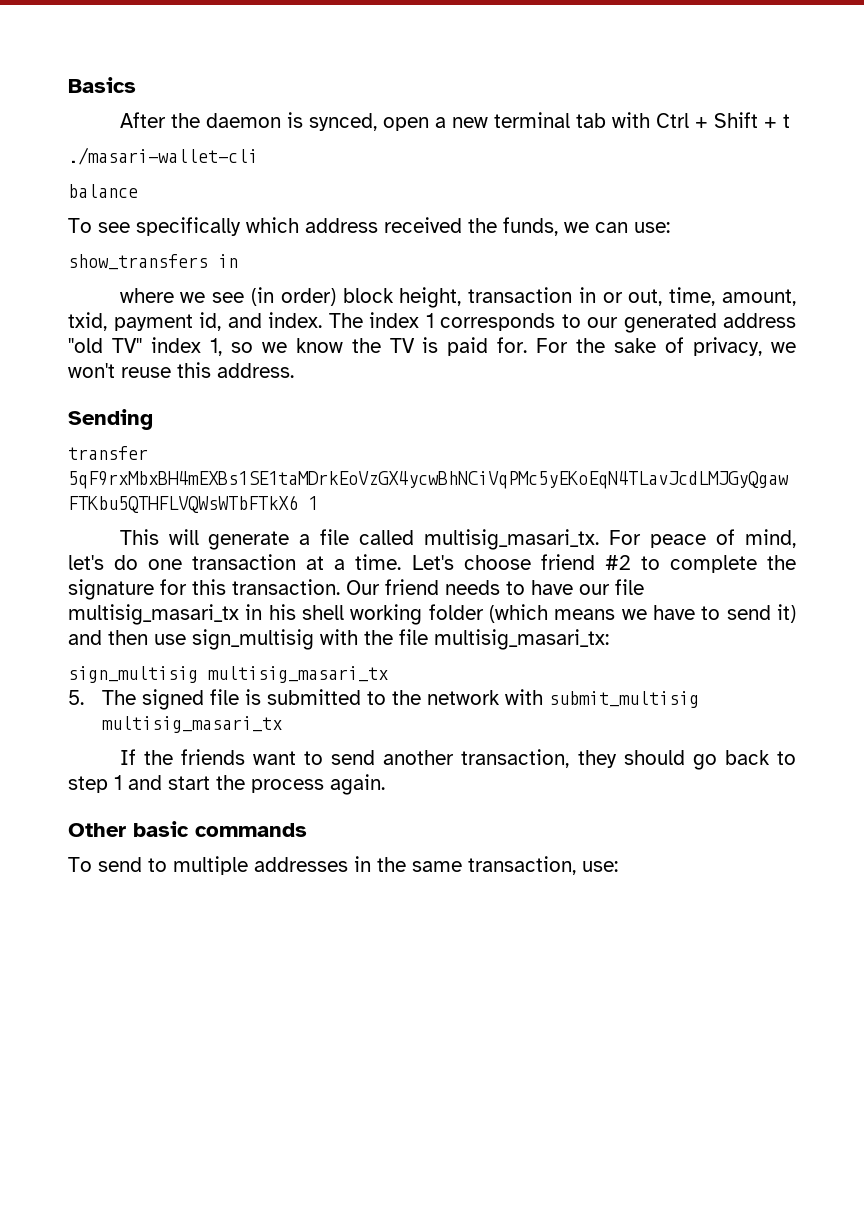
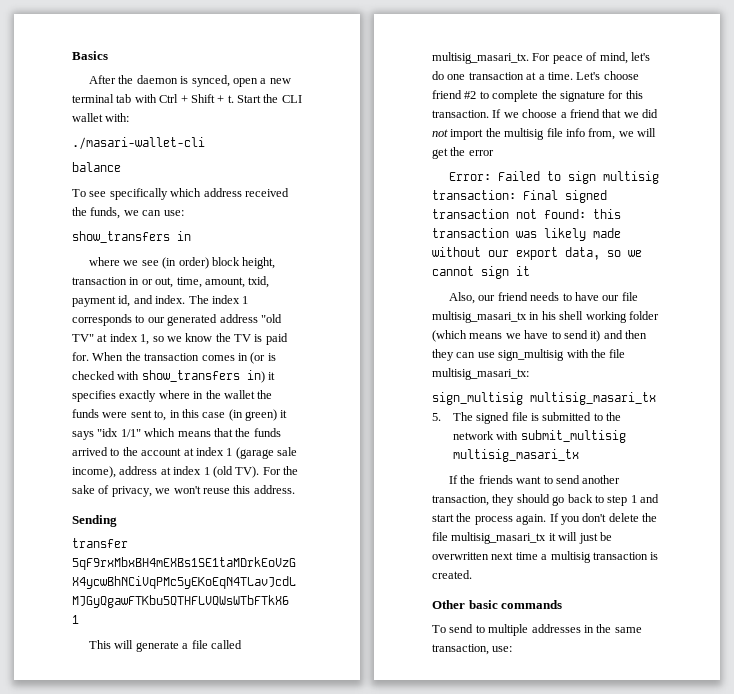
- After the daemon is synced, open a new terminal tab with Ctrl + Shift + t
+ After the daemon is synced, open a new terminal tab with Ctrl + Shift + t. Start the CLI wallet with:
- The index 1 corresponds to our generated address "old TV" index 1, so we know the TV is paid for.
+ The index 1 corresponds to our generated address "old TV" at index 1, so we know the TV is paid for.
- For the sake of privacy, we won't reuse this address.
+ When the transaction comes in (or is checked with show_transfers in) it specifies exactly where in the wallet the funds were sent to, in this case (in green) it says "idx 1/1" which means that the funds arrived to the account at index 1 (garage sale income), address at index 1 (old TV). For the sake of privacy, we won't reuse this address.
- Our friend needs to have our file multisig_masari_tx in his shell working folder (which means we have to send it) and then use sign_multisig with the file multisig_masari_tx:
+ If we choose a friend that we did not import the multisig file info from, we will get the error
+ Error: Failed to sign multisig transaction: Final signed transaction not found: this transaction was likely made without our export data, so we cannot sign it
+ Also, our friend needs to have our file multisig_masari_tx in his shell working folder (which means we have to send it) and then they can use sign_multisig with the file multisig_masari_tx:
+ If you don't delete the file multisig_masari_tx it will just be overwritten next time a multisig transaction is created.

